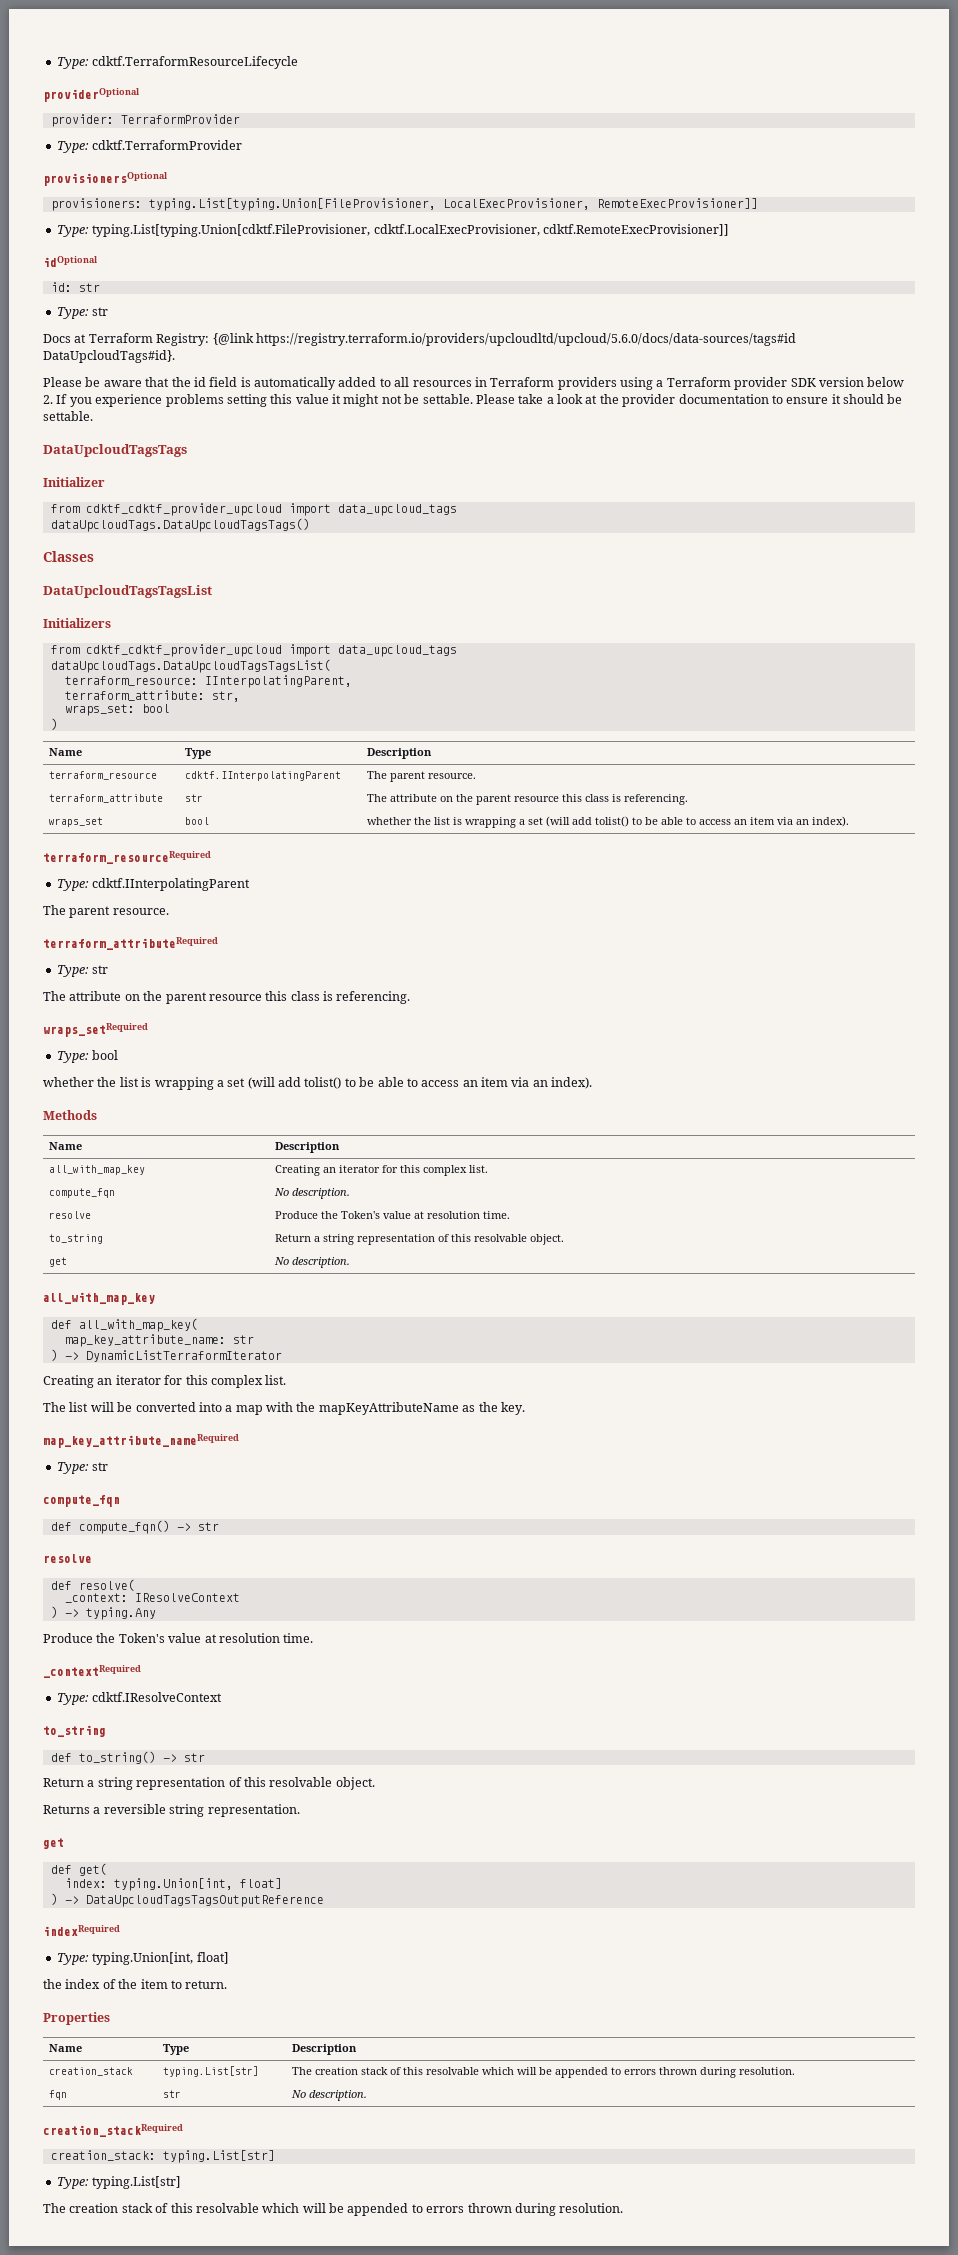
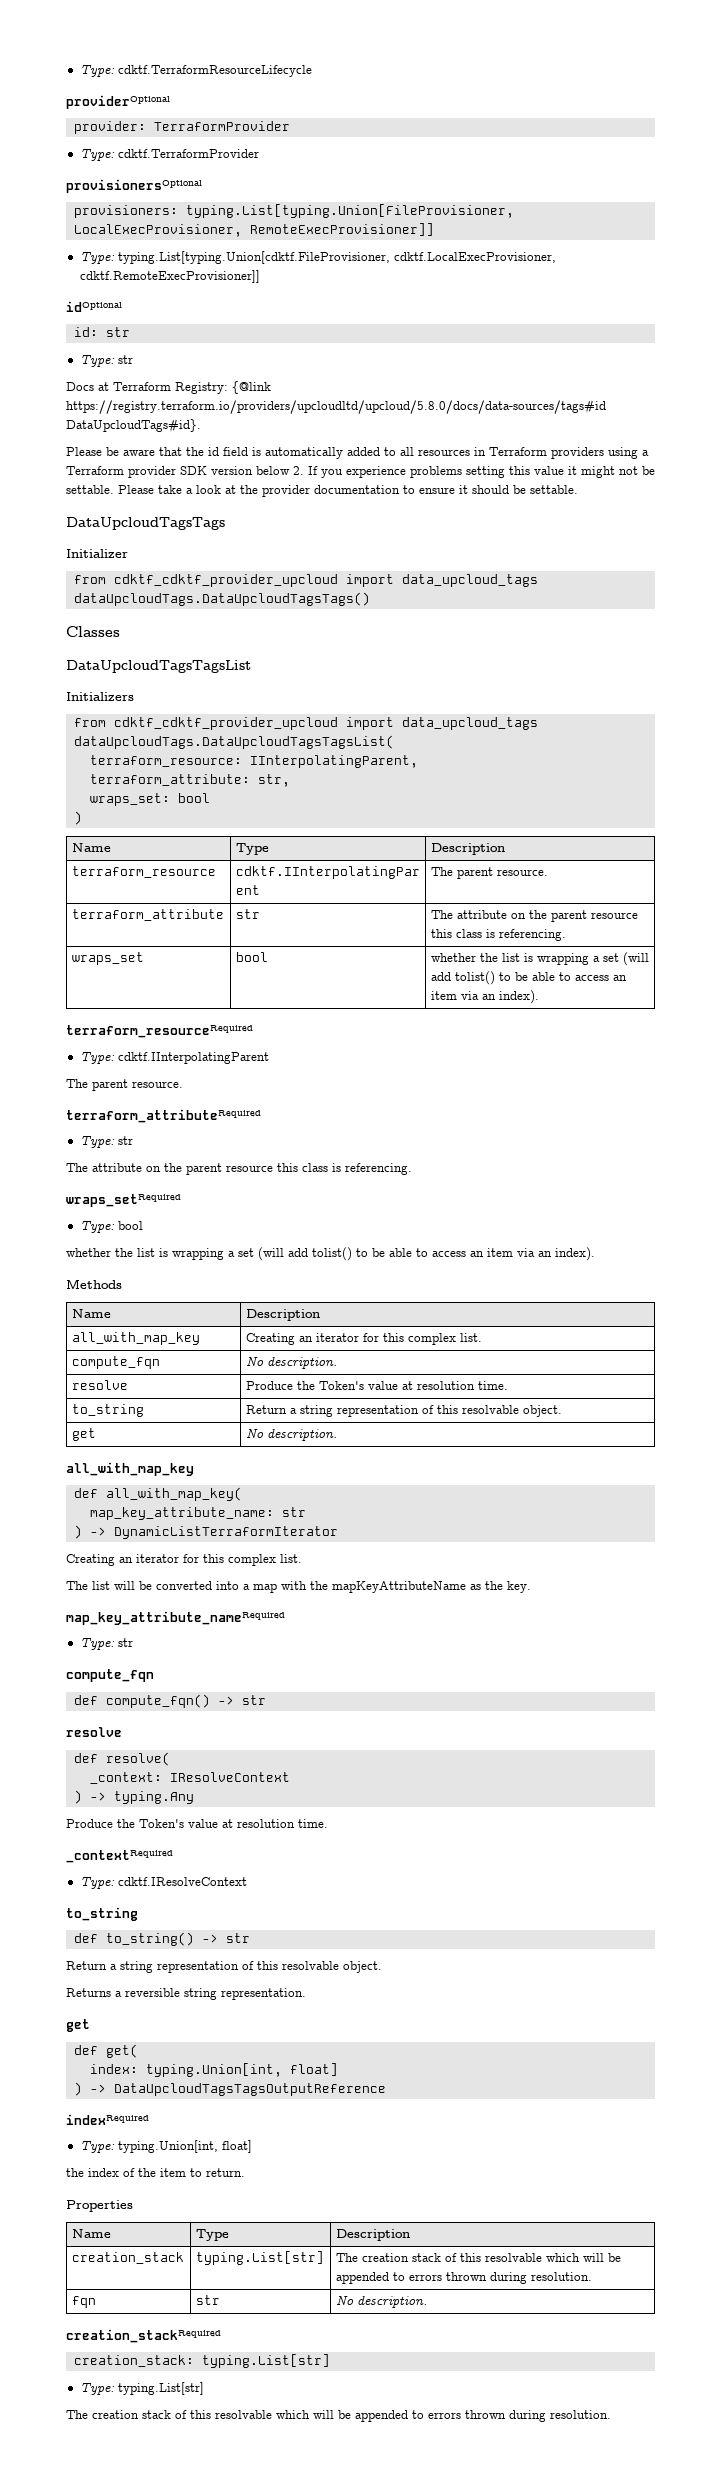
- Docs at Terraform Registry: {@link https://registry.terraform.io/providers/upcloudltd/upcloud/5.6.0/docs/data-sources/tags#id DataUpcloudTags#id}.
+ Docs at Terraform Registry: {@link https://registry.terraform.io/providers/upcloudltd/upcloud/5.8.0/docs/data-sources/tags#id DataUpcloudTags#id}.

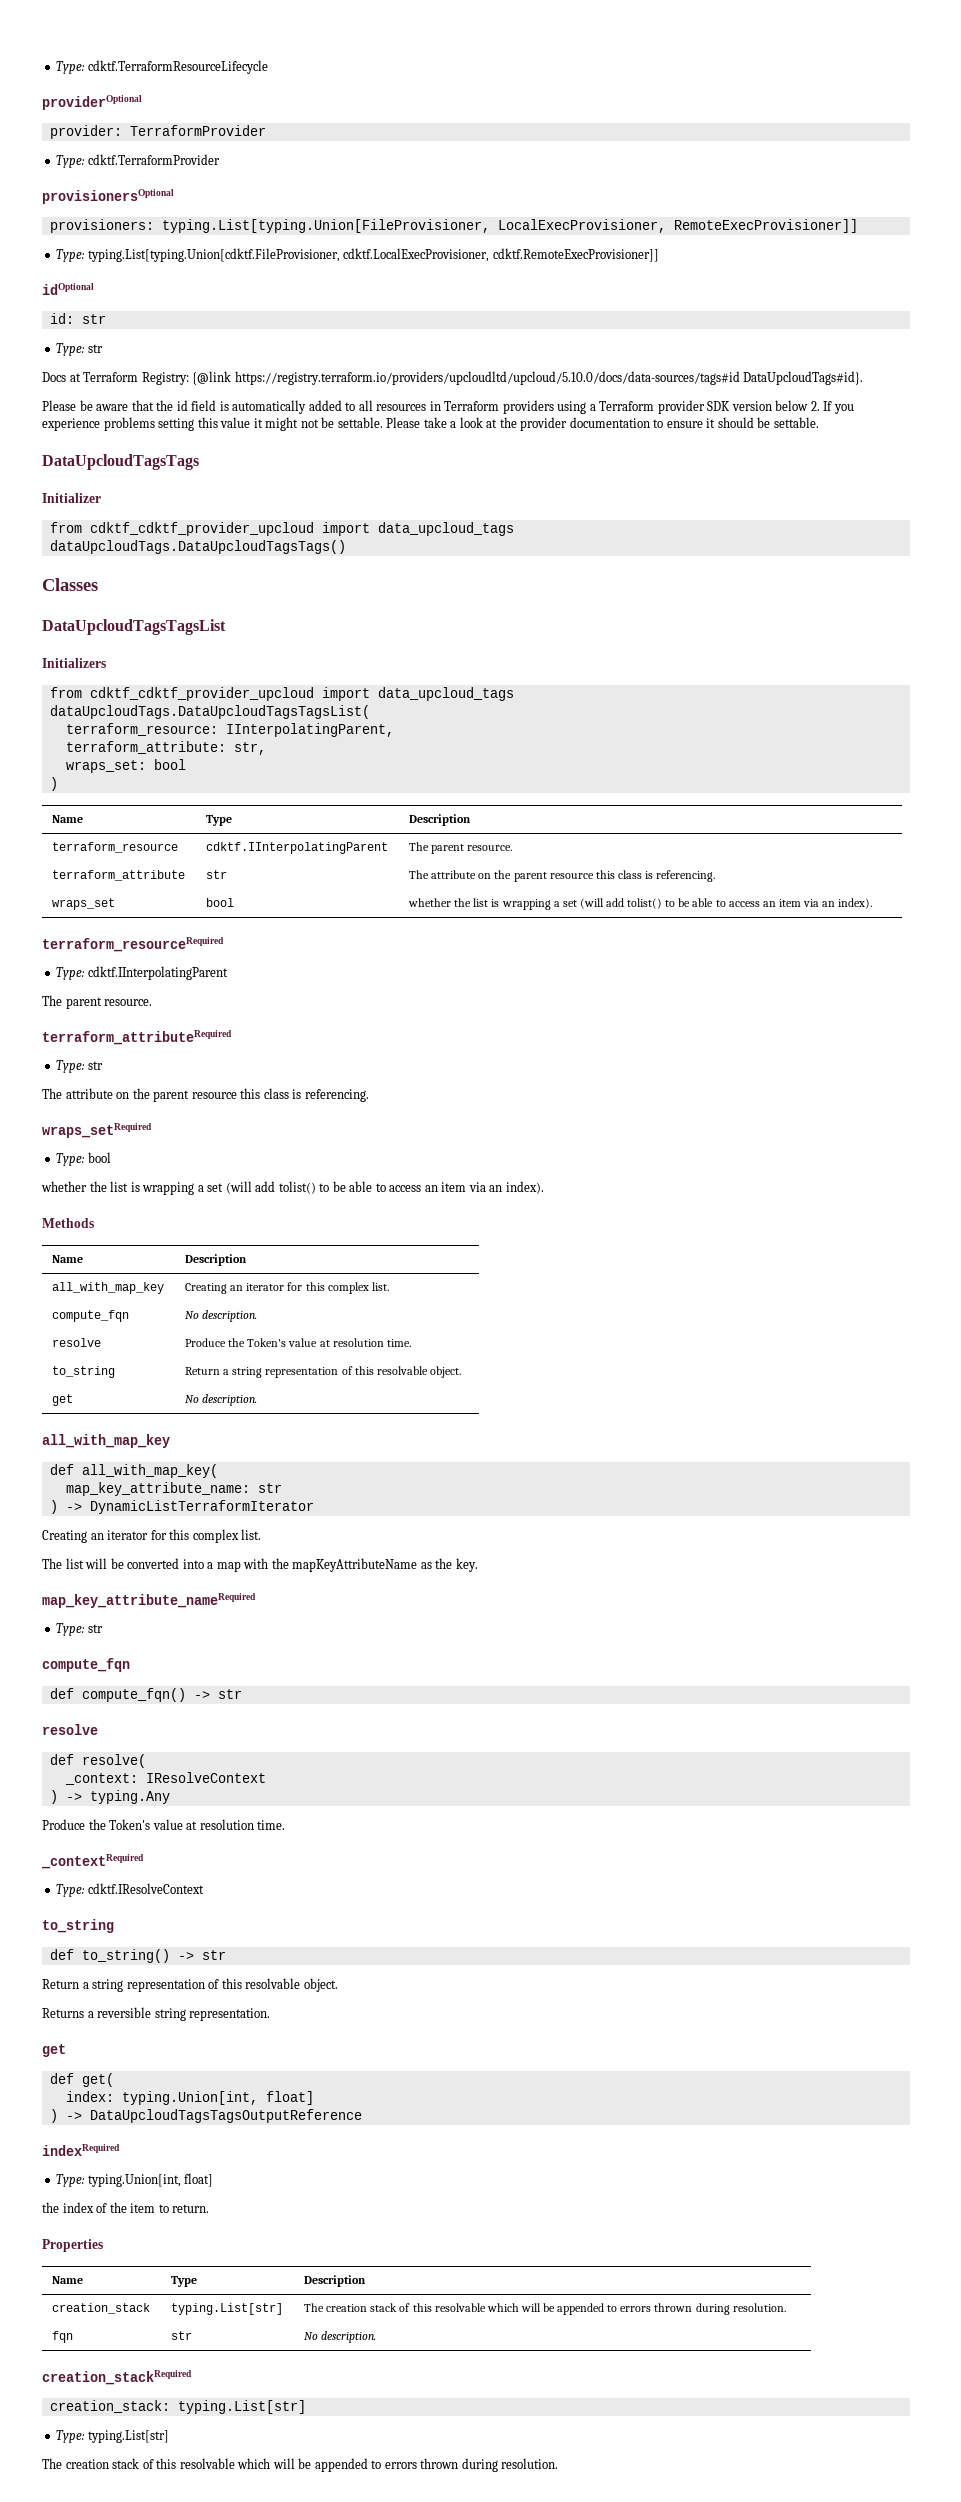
- Docs at Terraform Registry: {@link https://registry.terraform.io/providers/upcloudltd/upcloud/5.8.0/docs/data-sources/tags#id DataUpcloudTags#id}.
+ Docs at Terraform Registry: {@link https://registry.terraform.io/providers/upcloudltd/upcloud/5.10.0/docs/data-sources/tags#id DataUpcloudTags#id}.

